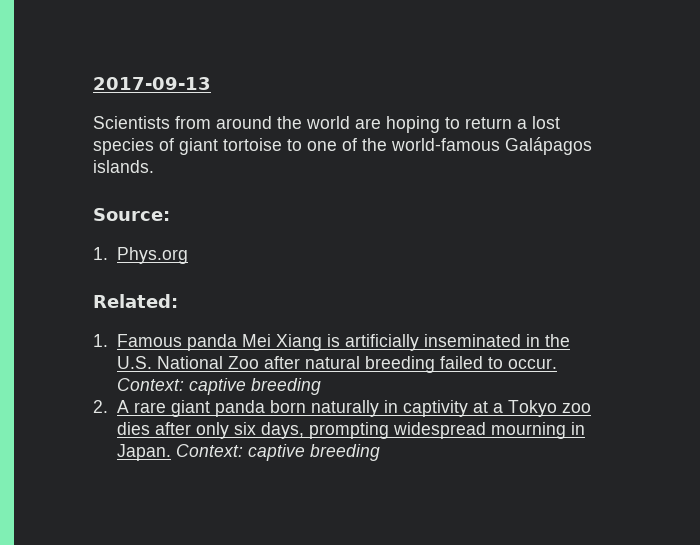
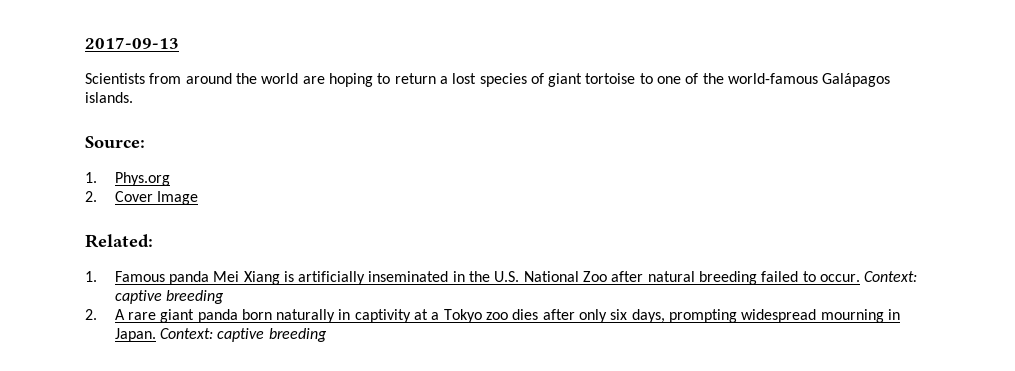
+ 2. Cover Image

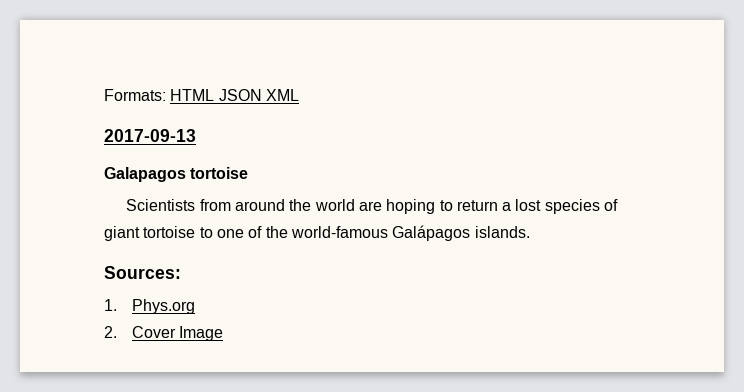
+ Formats: HTML JSON XML
+ Galapagos tortoise
- Source:
+ Sources:
- Related:
- 1. Famous panda Mei Xiang is artificially inseminated in the U.S. National Zoo after natural breeding failed to occur. Context: captive breeding
- 2. A rare giant panda born naturally in captivity at a Tokyo zoo dies after only six days, prompting widespread mourning in Japan. Context: captive breeding

